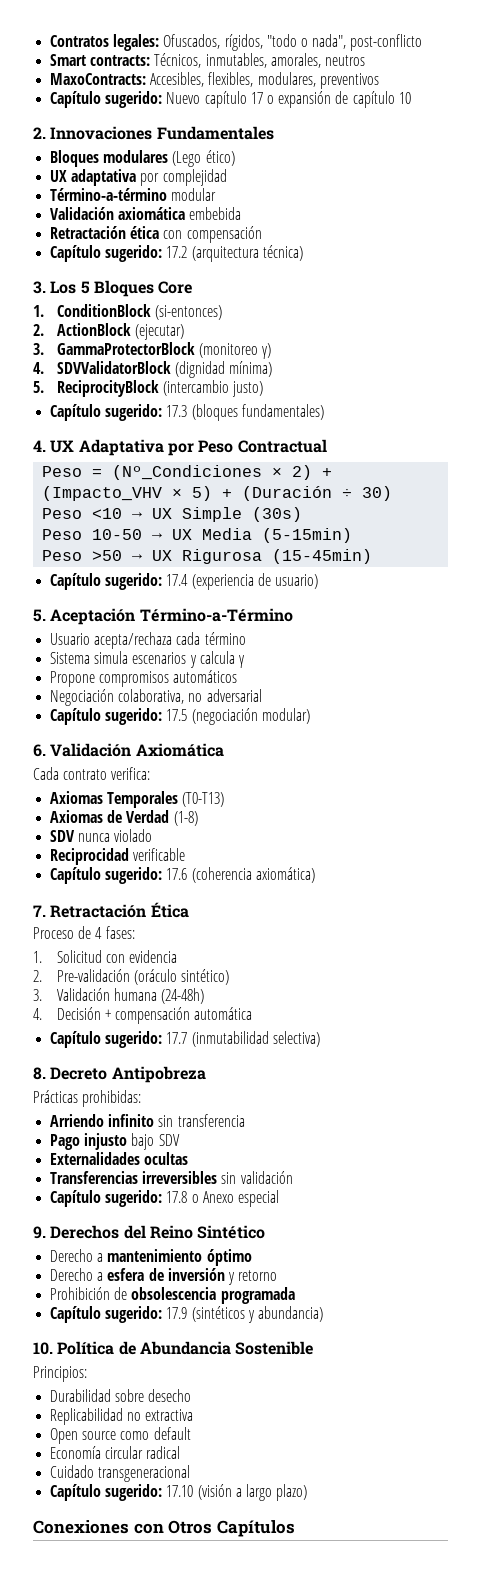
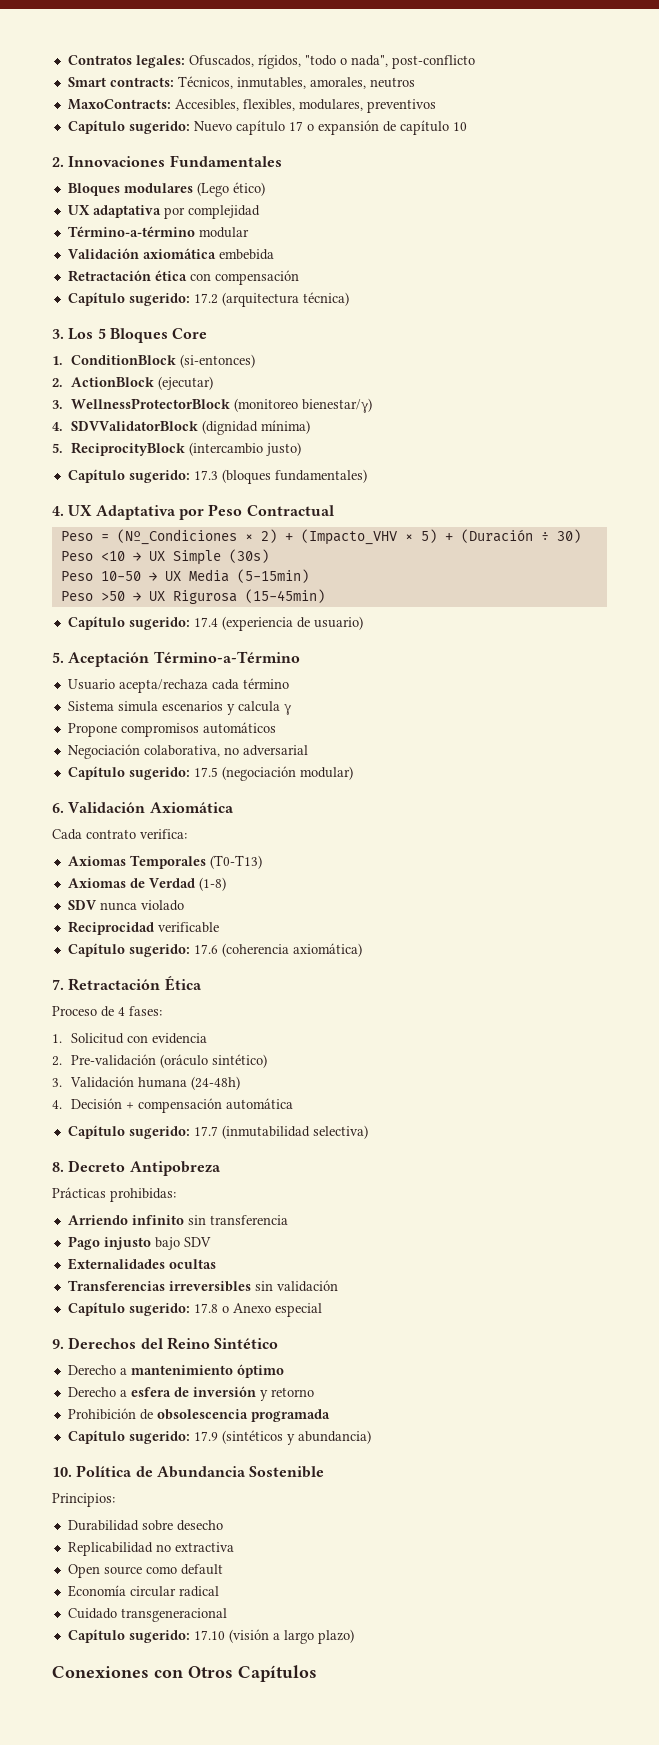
- 3. GammaProtectorBlock (monitoreo γ)
+ 3. WellnessProtectorBlock (monitoreo bienestar/γ)

